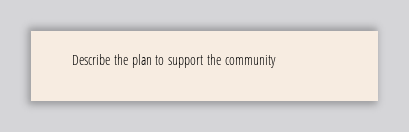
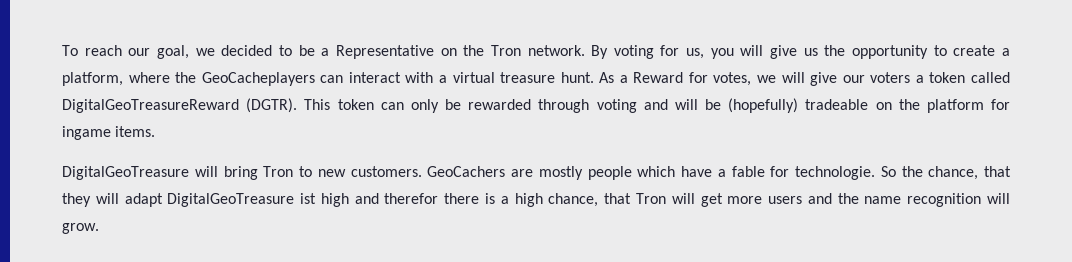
- Describe the plan to support the community
+ To reach our goal, we decided to be a Representative on the Tron network. By voting for us, you will give us the opportunity to create a platform, where the GeoCacheplayers can interact with a virtual treasure hunt. As a Reward for votes, we will give our voters a token called DigitalGeoTreasureReward (DGTR). This token can only be rewarded through voting and will be (hopefully) tradeable on the platform for ingame items.
+ DigitalGeoTreasure will bring Tron to new customers. GeoCachers are mostly people which have a fable for technologie. So the chance, that they will adapt DigitalGeoTreasure ist high and therefor there is a high chance, that Tron will get more users and the name recognition will grow.

